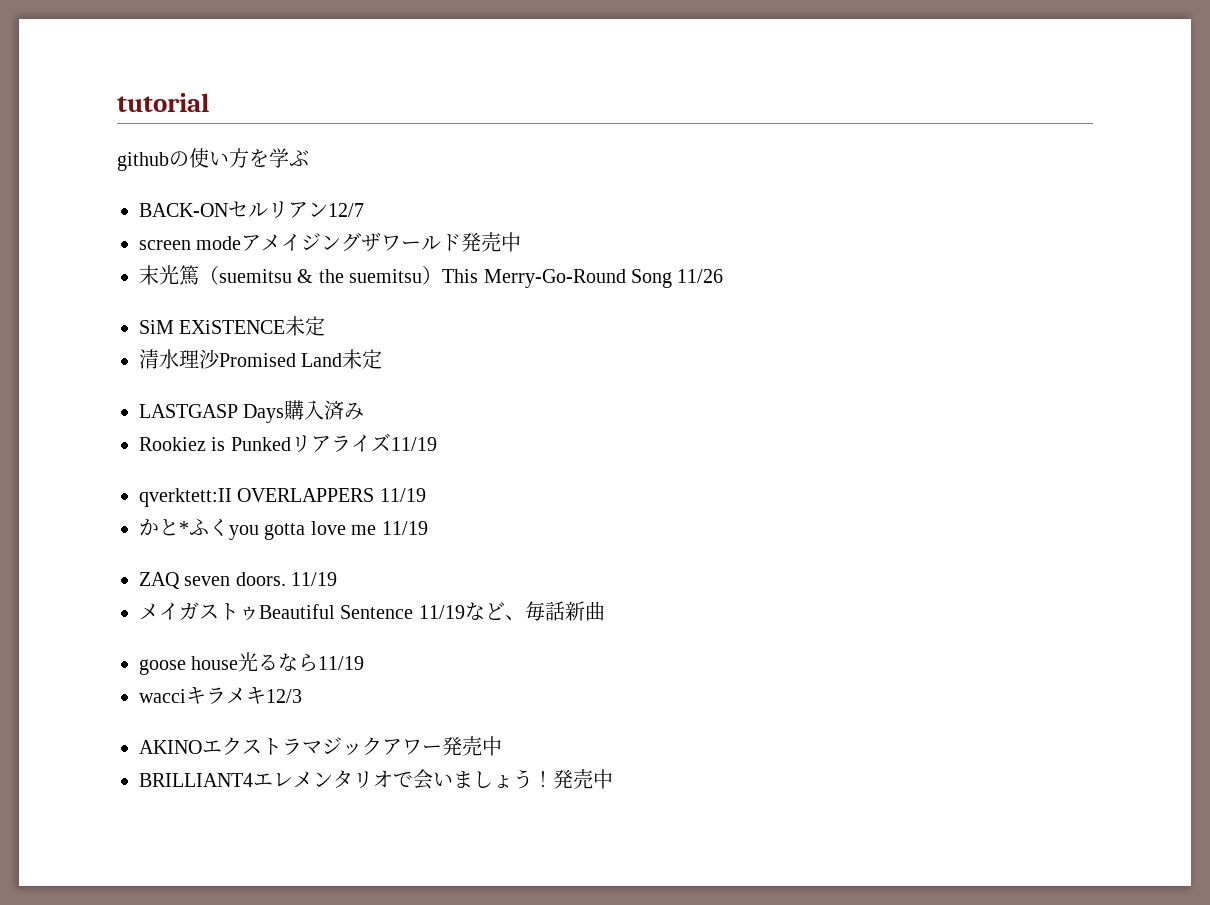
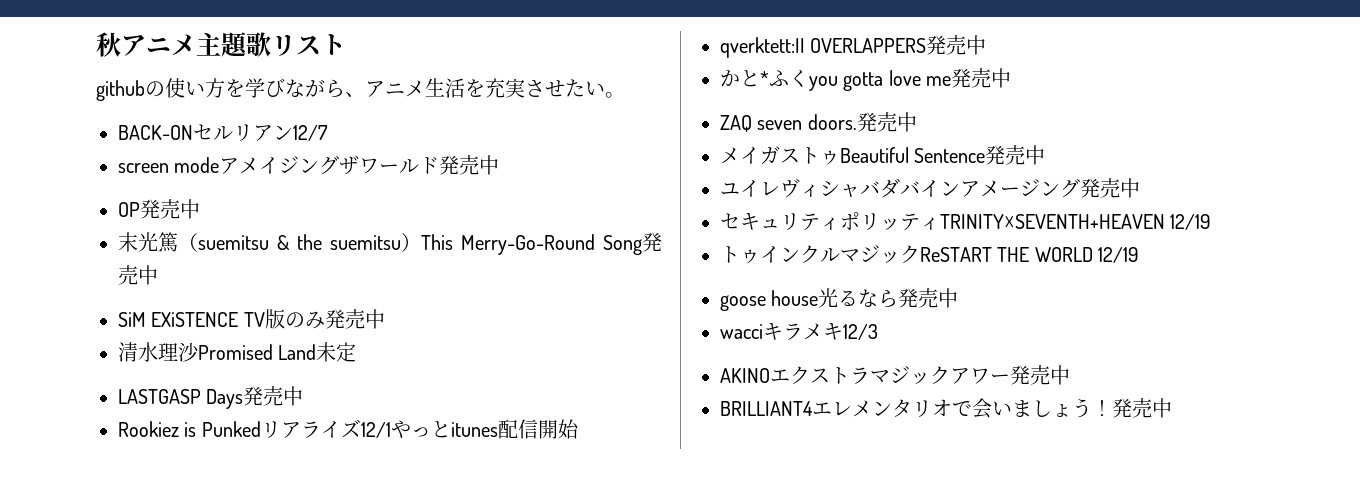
- tutorial
+ 秋アニメ主題歌リスト
- githubの使い方を学ぶ
+ githubの使い方を学びながら、アニメ生活を充実させたい。
+ OP発売中
- 末光篤（suemitsu & the suemitsu）This Merry-Go-Round Song 11/26
+ 末光篤（suemitsu & the suemitsu）This Merry-Go-Round Song発売中
- SiM EXiSTENCE未定
+ SiM EXiSTENCE TV版のみ発売中
- LASTGASP Days購入済み
+ LASTGASP Days発売中
- Rookiez is Punkedリアライズ11/19
+ Rookiez is Punkedリアライズ12/1やっとitunes配信開始
- qverktett:II OVERLAPPERS 11/19
+ qverktett:II OVERLAPPERS発売中
- かと*ふくyou gotta love me 11/19
+ かと*ふくyou gotta love me発売中
- ZAQ seven doors. 11/19
+ ZAQ seven doors.発売中
- メイガストゥBeautiful Sentence 11/19など、毎話新曲
+ メイガストゥBeautiful Sentence発売中
+ ユイレヴィシャバダバインアメージング発売中
+ セキュリティポリッティTRINITY☓SEVENTH+HEAVEN 12/19
+ トゥインクルマジックReSTART THE WORLD 12/19
- goose house光るなら11/19
+ goose house光るなら発売中

